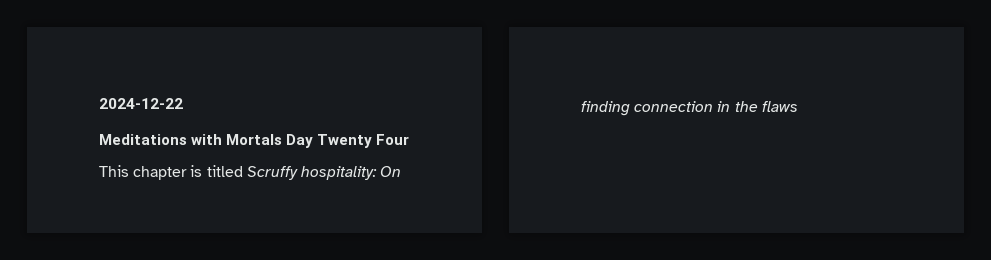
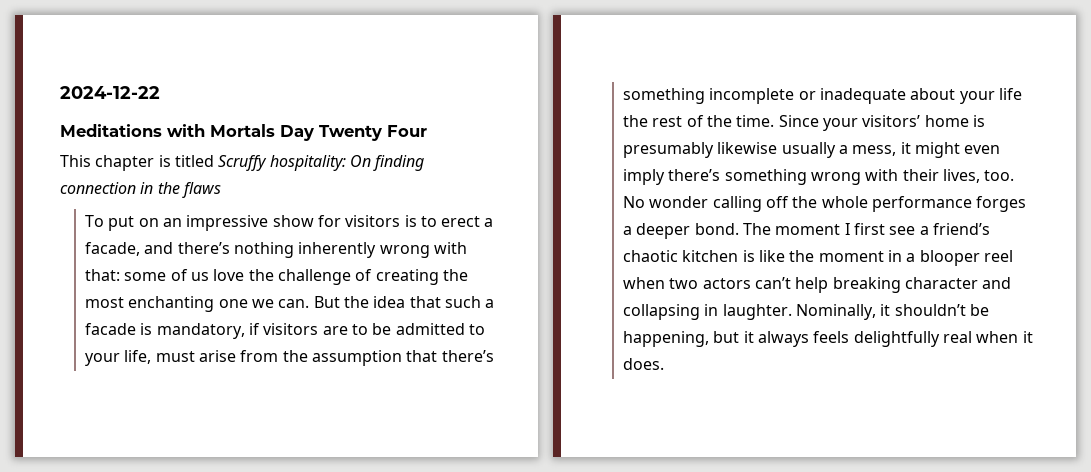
+ To put on an impressive show for visitors is to erect a facade, and there’s nothing inherently wrong with that: some of us love the challenge of creating the most enchanting one we can. But the idea that such a facade is mandatory, if visitors are to be admitted to your life, must arise from the assumption that there’s something incomplete or inadequate about your life the rest of the time. Since your visitors’ home is presumably likewise usually a mess, it might even imply there’s something wrong with their lives, too. No wonder calling off the whole performance forges a deeper bond. The moment I first see a friend’s chaotic kitchen is like the moment in a blooper reel when two actors can’t help breaking character and collapsing in laughter. Nominally, it shouldn’t be happening, but it always feels delightfully real when it does.

